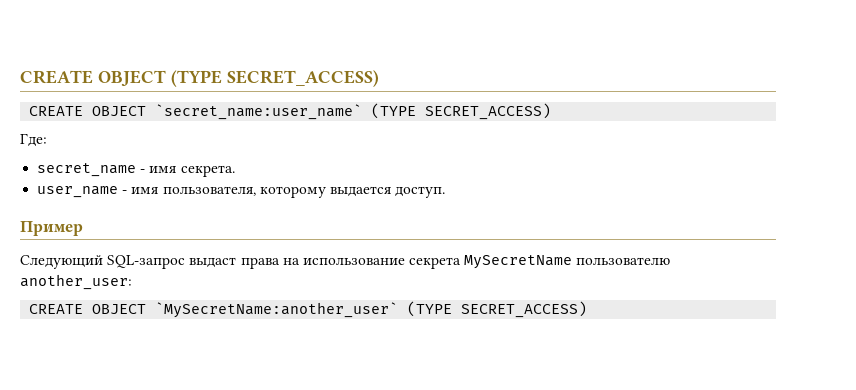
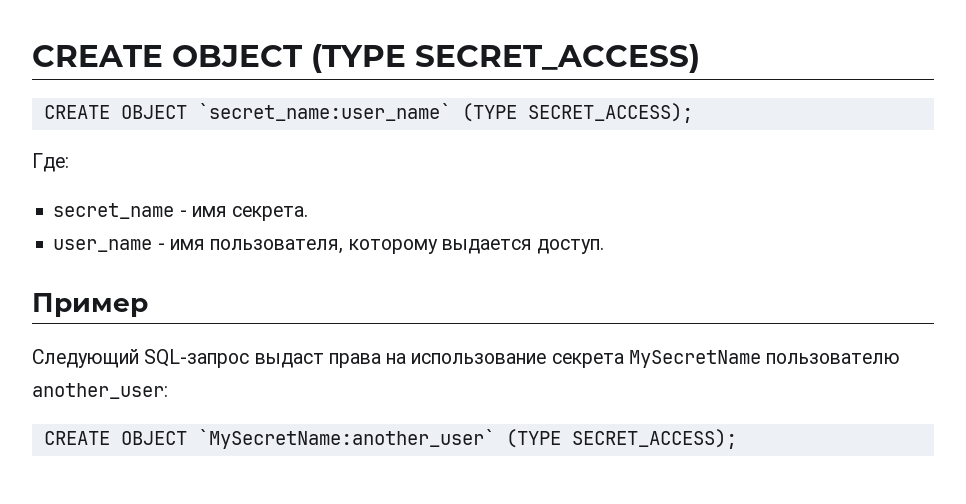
- CREATE OBJECT `secret_name:user_name` (TYPE SECRET_ACCESS)
+ CREATE OBJECT `secret_name:user_name` (TYPE SECRET_ACCESS);
- CREATE OBJECT `MySecretName:another_user` (TYPE SECRET_ACCESS)
+ CREATE OBJECT `MySecretName:another_user` (TYPE SECRET_ACCESS);

